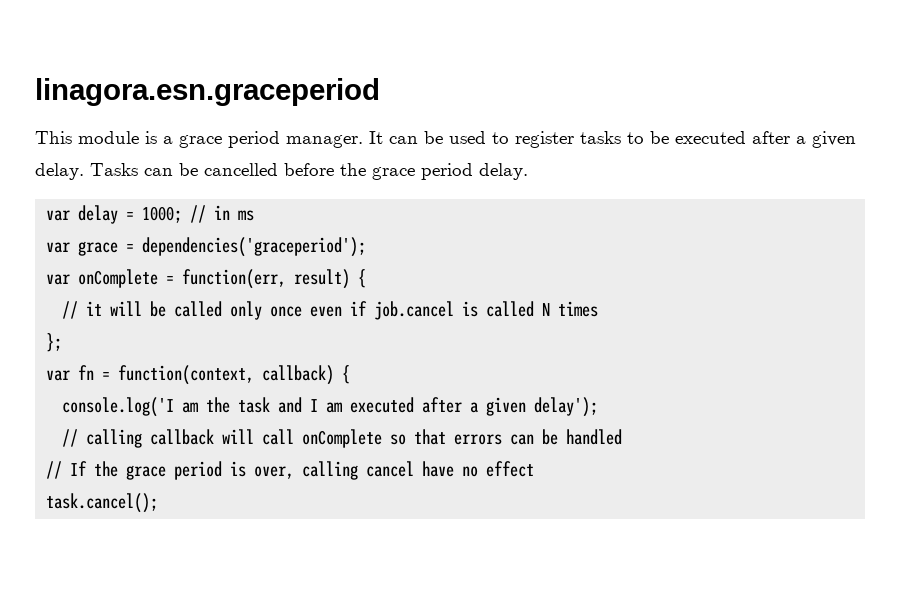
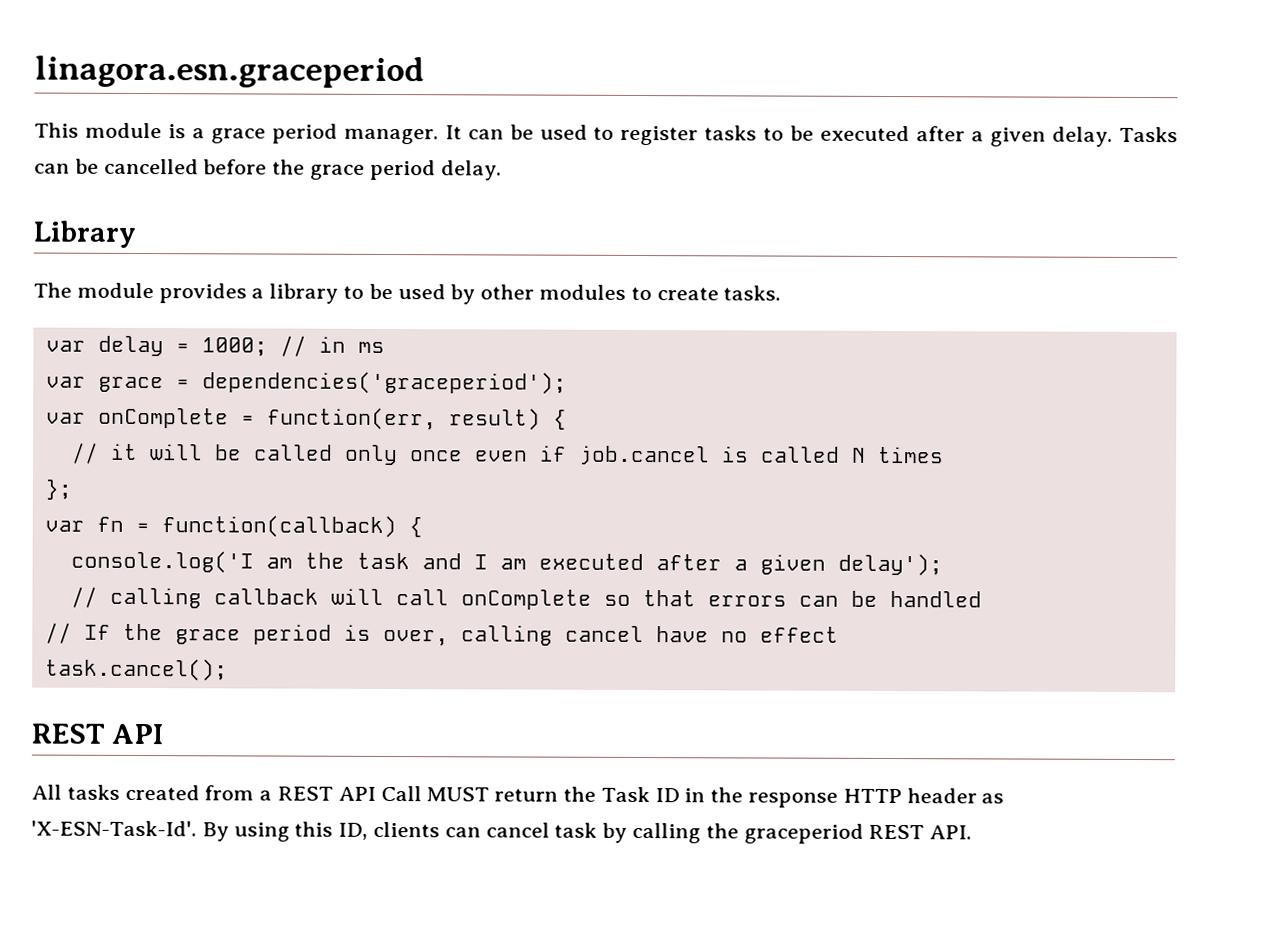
+ Library
+ The module provides a library to be used by other modules to create tasks.
- var fn = function(context, callback) {
+ var fn = function(callback) {
  task.cancel();
+ REST API
+ All tasks created from a REST API Call MUST return the Task ID in the response HTTP header as 'X-ESN-Task-Id'. By using this ID, clients can cancel task by calling the graceperiod REST API.

